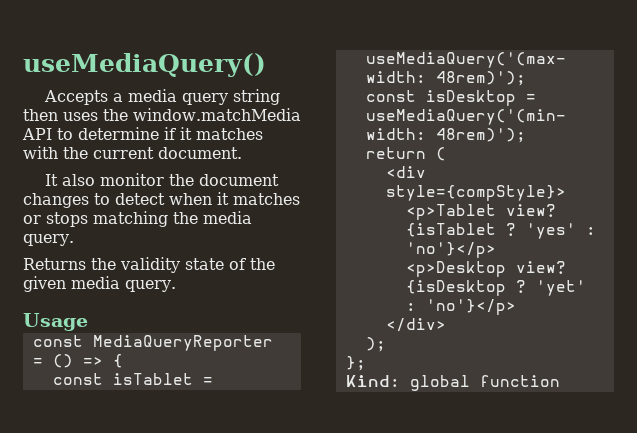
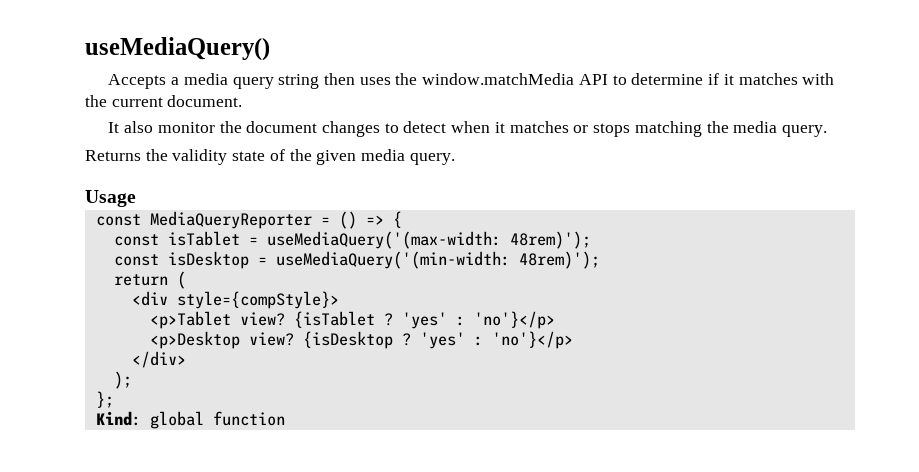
- {isDesktop ? 'yet' : 'no'}</p>
+ {isDesktop ? 'yes' : 'no'}</p>

